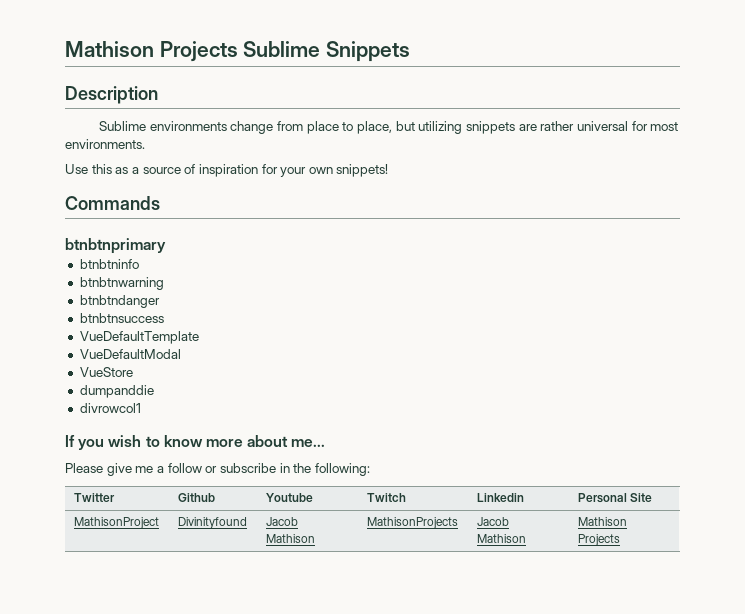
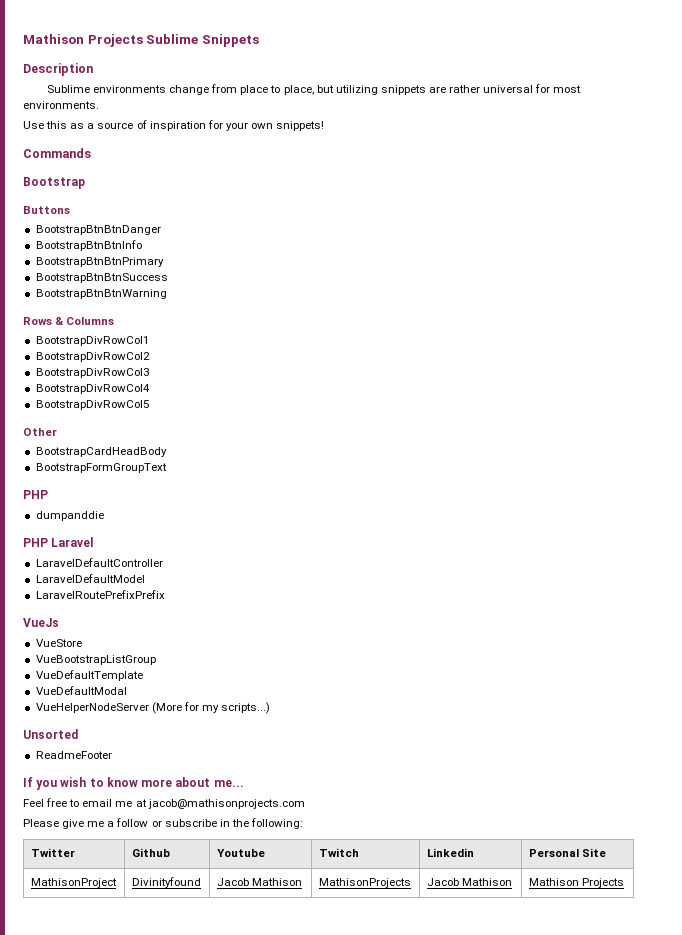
- btnbtnprimary
- btnbtninfo
- btnbtnwarning
- btnbtndanger
- btnbtnsuccess
+ Bootstrap
+ Buttons
+ BootstrapBtnBtnDanger
+ BootstrapBtnBtnInfo
+ BootstrapBtnBtnPrimary
+ BootstrapBtnBtnSuccess
+ BootstrapBtnBtnWarning
+ Rows & Columns
+ BootstrapDivRowCol1
+ BootstrapDivRowCol2
+ BootstrapDivRowCol3
+ BootstrapDivRowCol4
+ BootstrapDivRowCol5
+ Other
+ BootstrapCardHeadBody
+ BootstrapFormGroupText
+ PHP
+ dumpanddie
+ PHP Laravel
+ LaravelDefaultController
+ LaravelDefaultModel
+ LaravelRoutePrefixPrefix
+ VueJs
+ VueStore
+ VueBootstrapListGroup
  VueDefaultTemplate
  VueDefaultModal
- VueStore
- dumpanddie
- divrowcol1
+ VueHelperNodeServer (More for my scripts...)
+ Unsorted
+ ReadmeFooter
+ Feel free to email me at jacob@mathisonprojects.com

